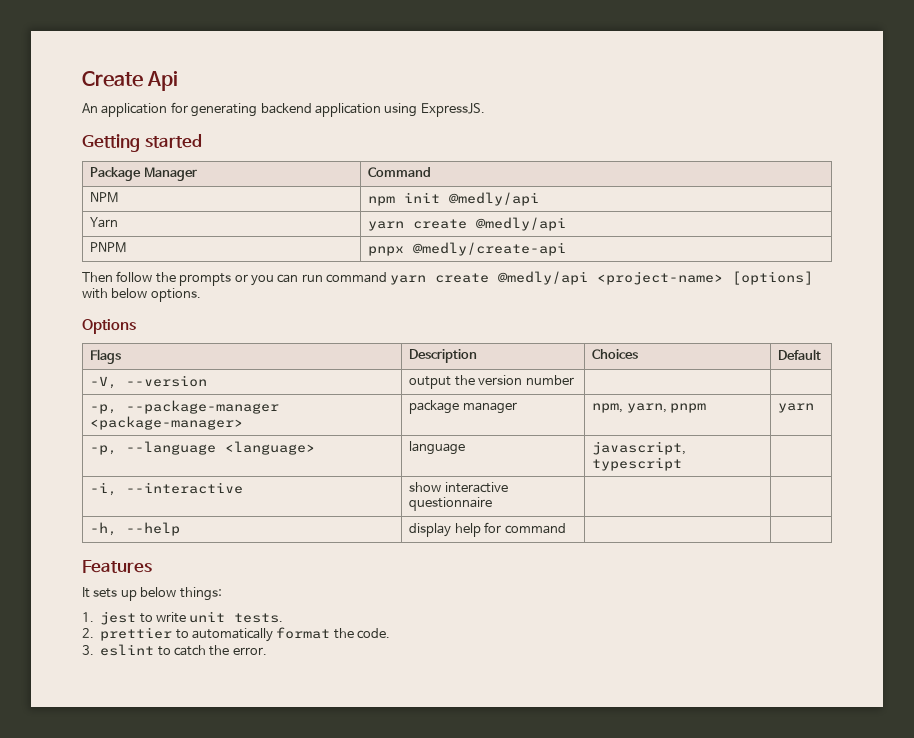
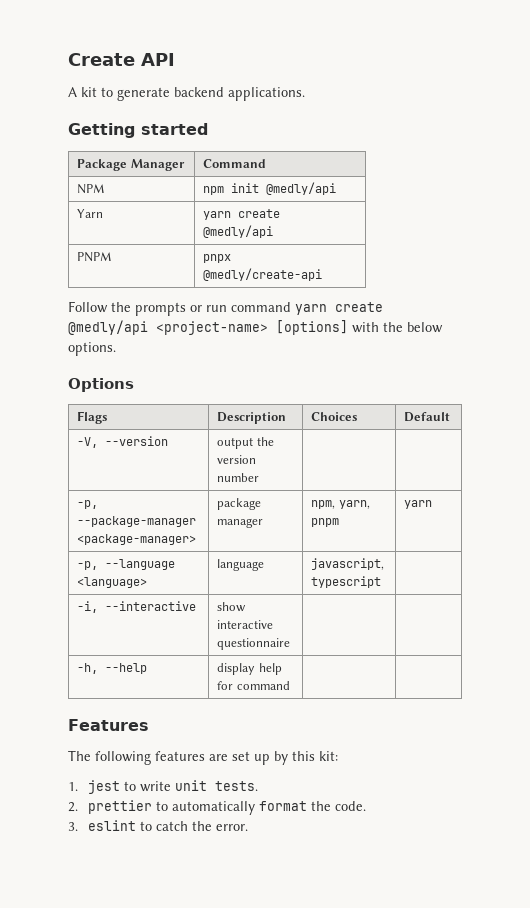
- Create Api
- An application for generating backend application using ExpressJS.
+ Create API
+ A kit to generate backend applications.
- Then follow the prompts or you can run command yarn create @medly/api <project-name> [options] with below options.
+ Follow the prompts or run command yarn create @medly/api <project-name> [options] with the below options.
- It sets up below things:
+ The following features are set up by this kit:

